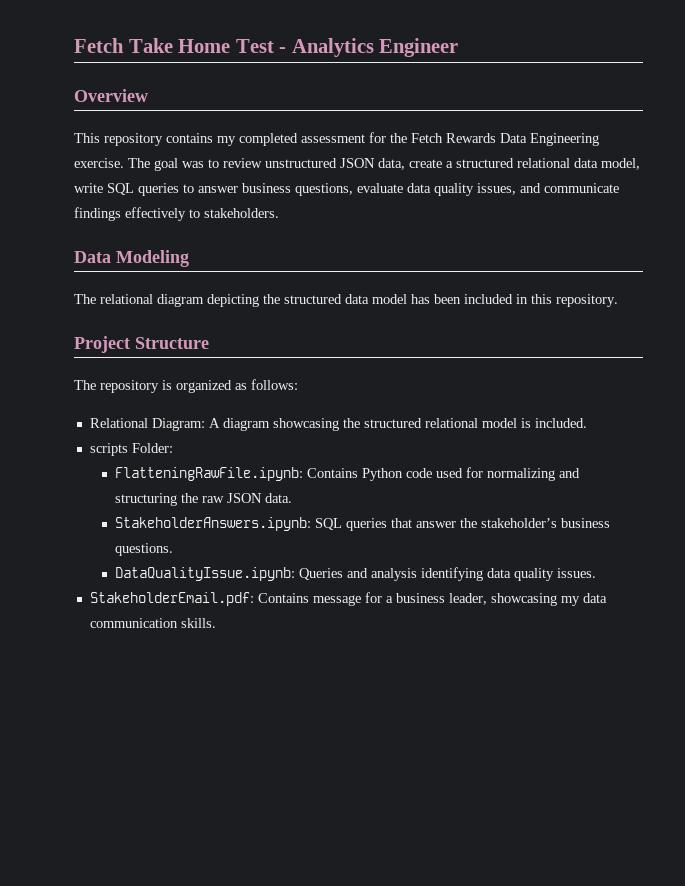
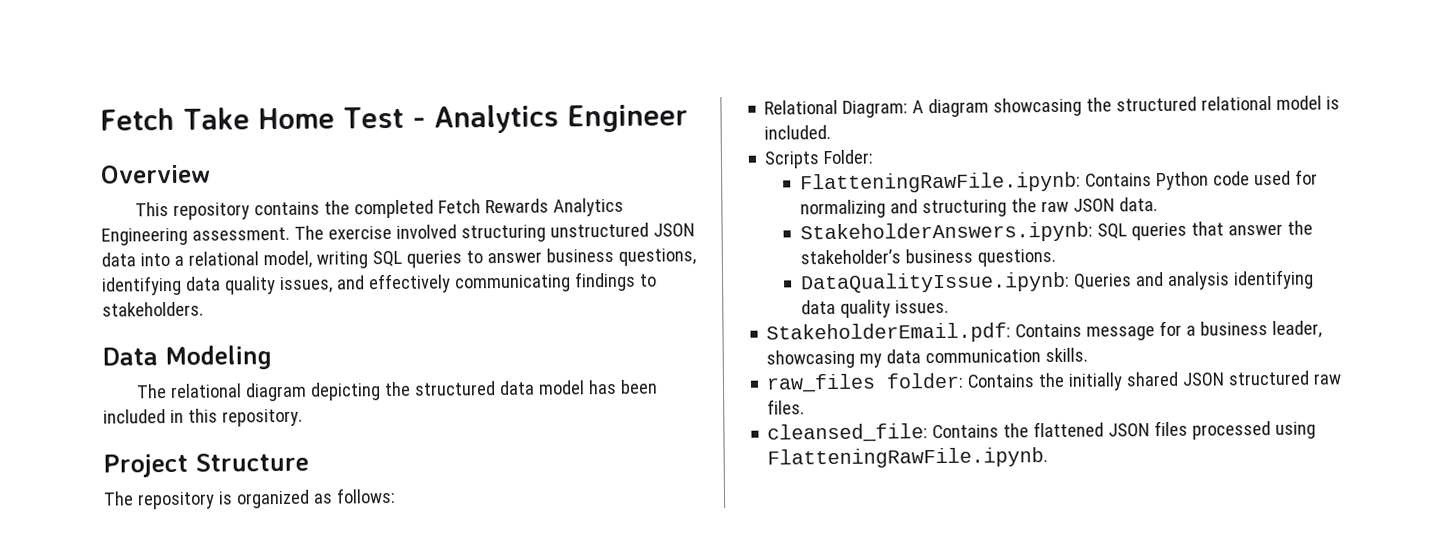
- This repository contains my completed assessment for the Fetch Rewards Data Engineering exercise. The goal was to review unstructured JSON data, create a structured relational data model, write SQL queries to answer business questions, evaluate data quality issues, and communicate findings effectively to stakeholders.
+ This repository contains the completed Fetch Rewards Analytics Engineering assessment. The exercise involved structuring unstructured JSON data into a relational model, writing SQL queries to answer business questions, identifying data quality issues, and effectively communicating findings to stakeholders.
- scripts Folder:
+ Scripts Folder:
+ raw_files folder: Contains the initially shared JSON structured raw files.
+ cleansed_file: Contains the flattened JSON files processed using FlatteningRawFile.ipynb.

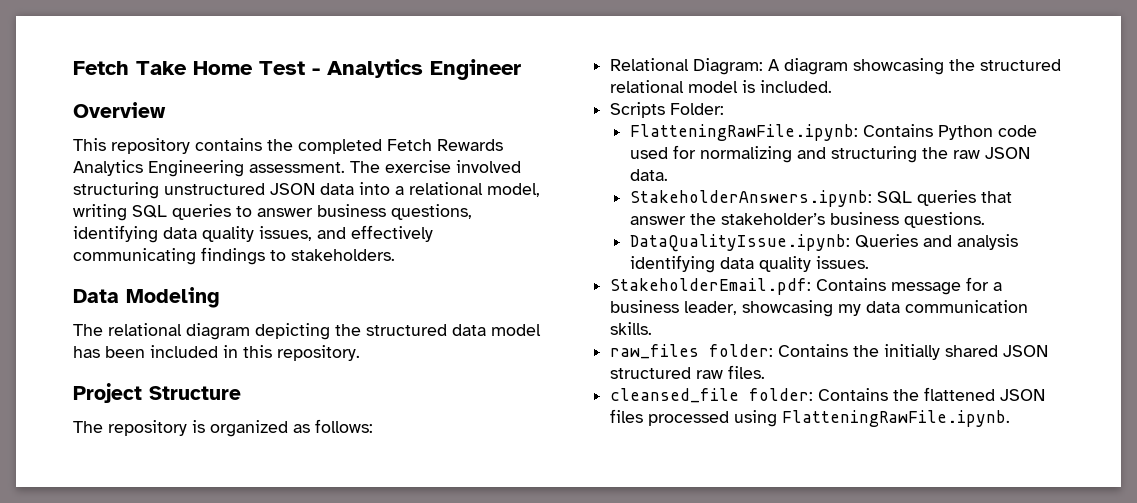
- cleansed_file: Contains the flattened JSON files processed using FlatteningRawFile.ipynb.
+ cleansed_file folder: Contains the flattened JSON files processed using FlatteningRawFile.ipynb.

